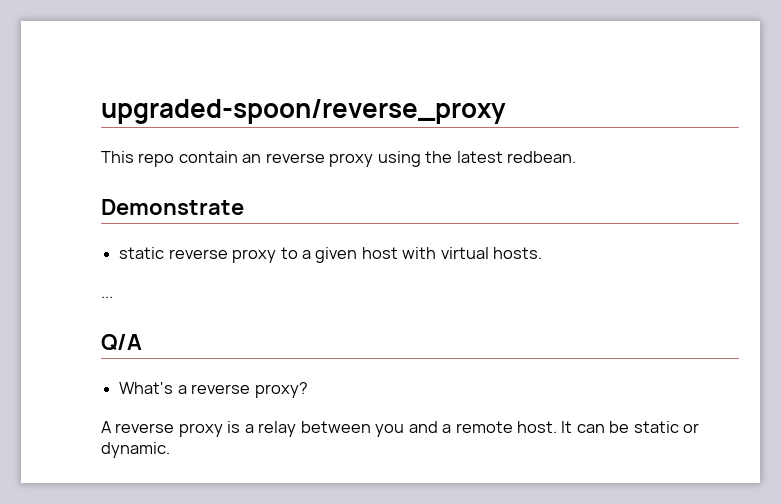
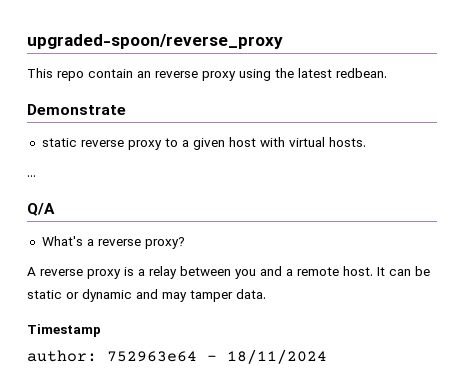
- It can be static or dynamic.
+ It can be static or dynamic and may tamper data.
+ Timestamp
+ author: 752963e64 - 18/11/2024

